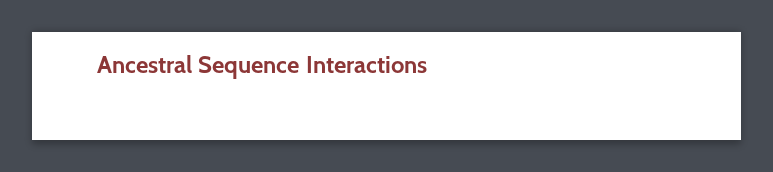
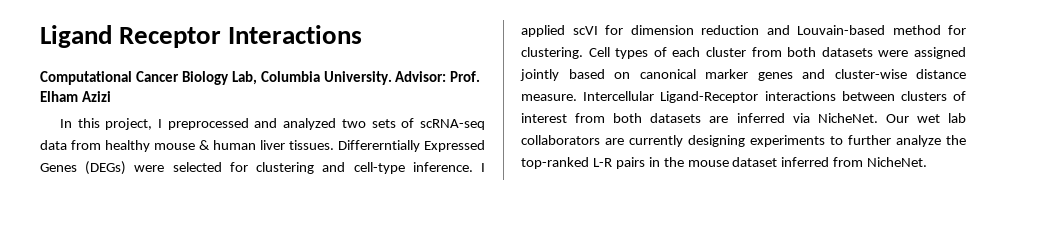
- Ancestral Sequence Interactions
+ Ligand Receptor Interactions
+ Computational Cancer Biology Lab, Columbia University. Advisor: Prof. Elham Azizi
+ In this project, I preprocessed and analyzed two sets of scRNA-seq data from healthy mouse & human liver tissues. Differerntially Expressed Genes (DEGs) were selected for clustering and cell-type inference. I applied scVI for dimension reduction and Louvain-based method for clustering. Cell types of each cluster from both datasets were assigned jointly based on canonical marker genes and cluster-wise distance measure. Intercellular Ligand-Receptor interactions between clusters of interest from both datasets are inferred via NicheNet. Our wet lab collaborators are currently designing experiments to further analyze the top-ranked L-R pairs in the mouse dataset inferred from NicheNet.

